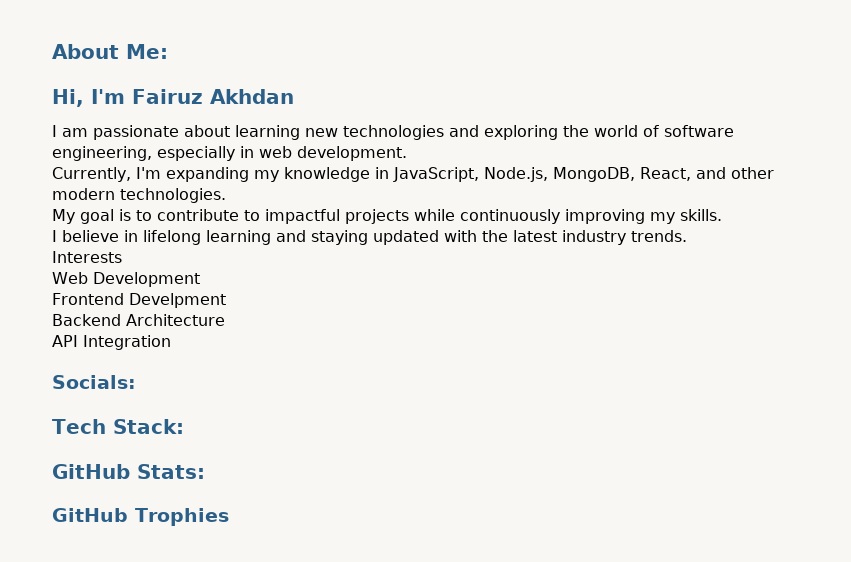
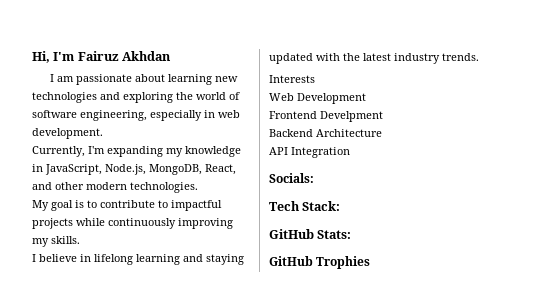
- About Me:

